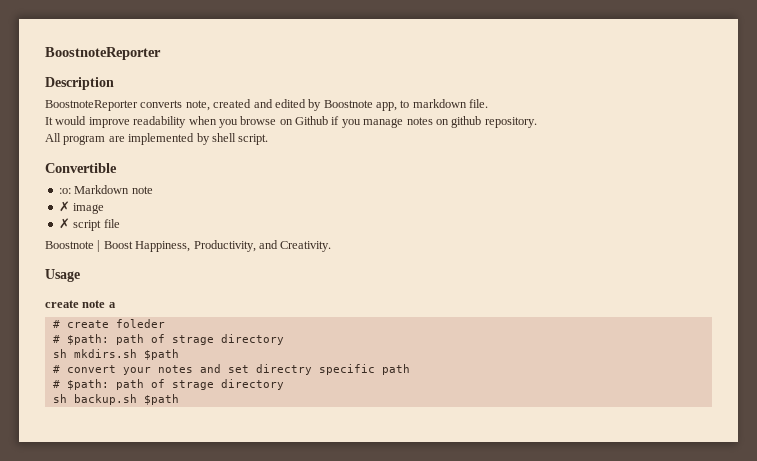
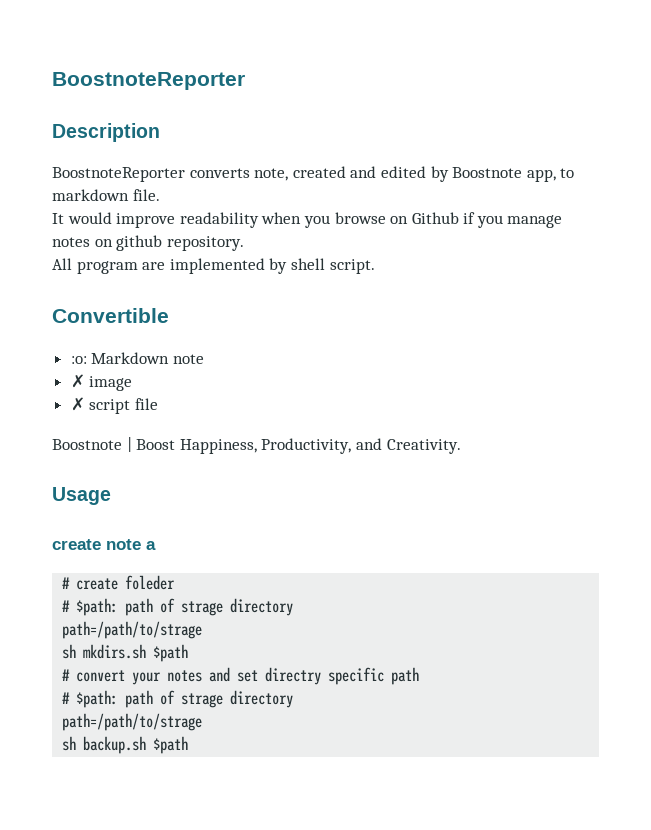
  # create foleder
  # $path: path of strage directory
+ path=/path/to/strage
  # convert your notes and set directry specific path
  # $path: path of strage directory
+ path=/path/to/strage

